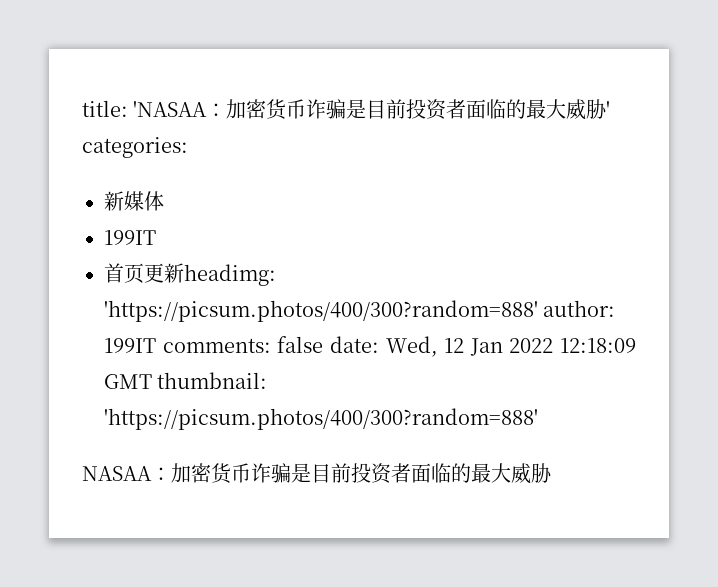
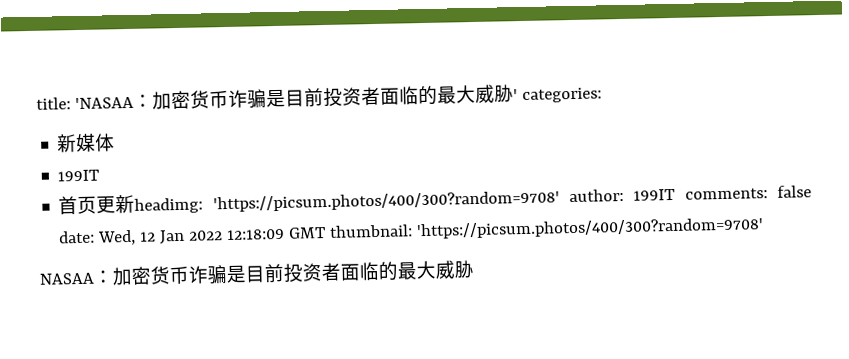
- 首页更新headimg: 'https://picsum.photos/400/300?random=888' author: 199IT comments: false date: Wed, 12 Jan 2022 12:18:09 GMT thumbnail: 'https://picsum.photos/400/300?random=888'
+ 首页更新headimg: 'https://picsum.photos/400/300?random=9708' author: 199IT comments: false date: Wed, 12 Jan 2022 12:18:09 GMT thumbnail: 'https://picsum.photos/400/300?random=9708'

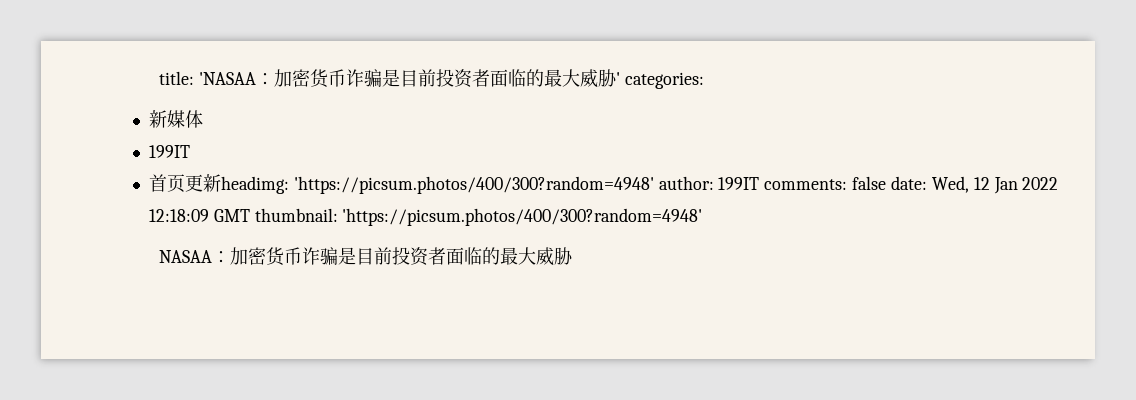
- 首页更新headimg: 'https://picsum.photos/400/300?random=9708' author: 199IT comments: false date: Wed, 12 Jan 2022 12:18:09 GMT thumbnail: 'https://picsum.photos/400/300?random=9708'
+ 首页更新headimg: 'https://picsum.photos/400/300?random=4948' author: 199IT comments: false date: Wed, 12 Jan 2022 12:18:09 GMT thumbnail: 'https://picsum.photos/400/300?random=4948'

